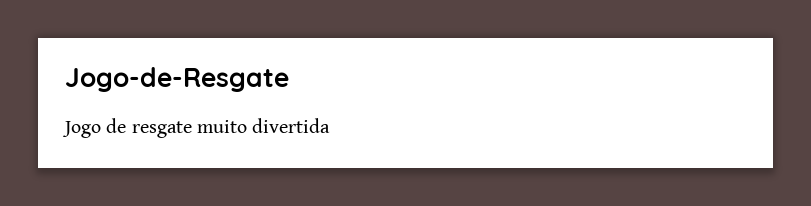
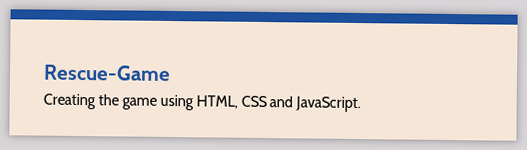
- Jogo-de-Resgate
- Jogo de resgate muito divertida
+ Rescue-Game
+ Creating the game using HTML, CSS and JavaScript.

